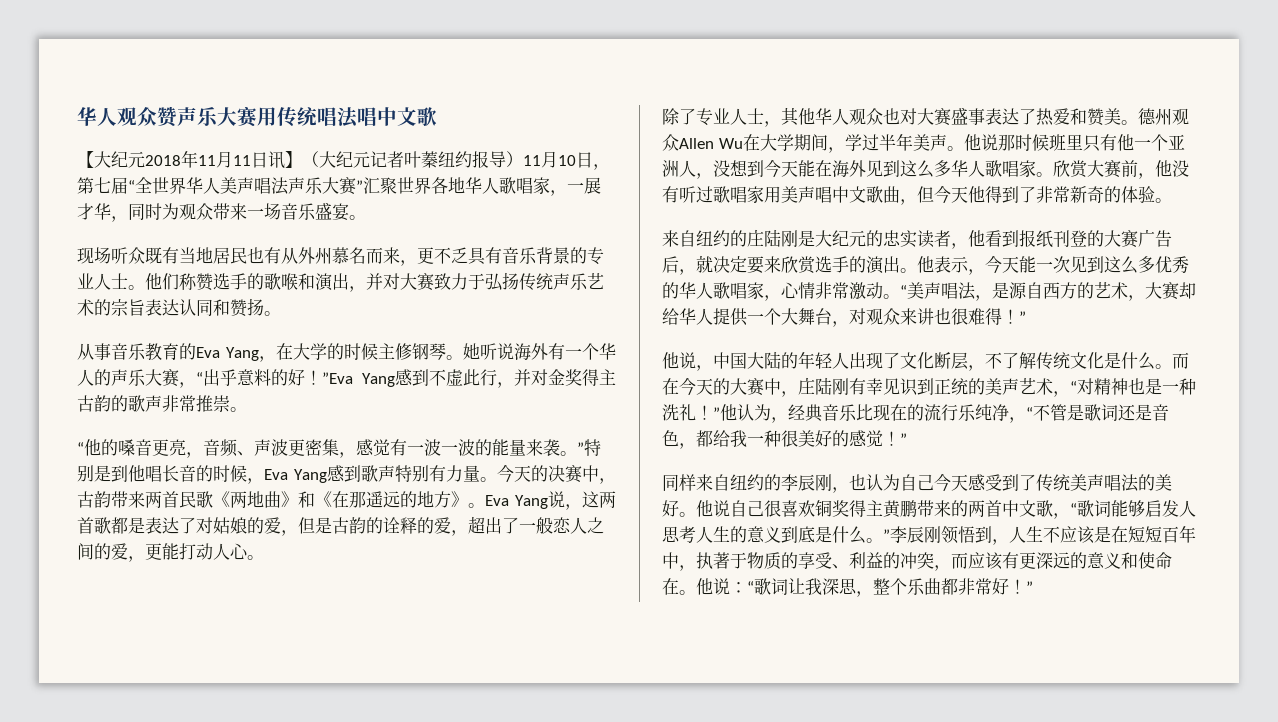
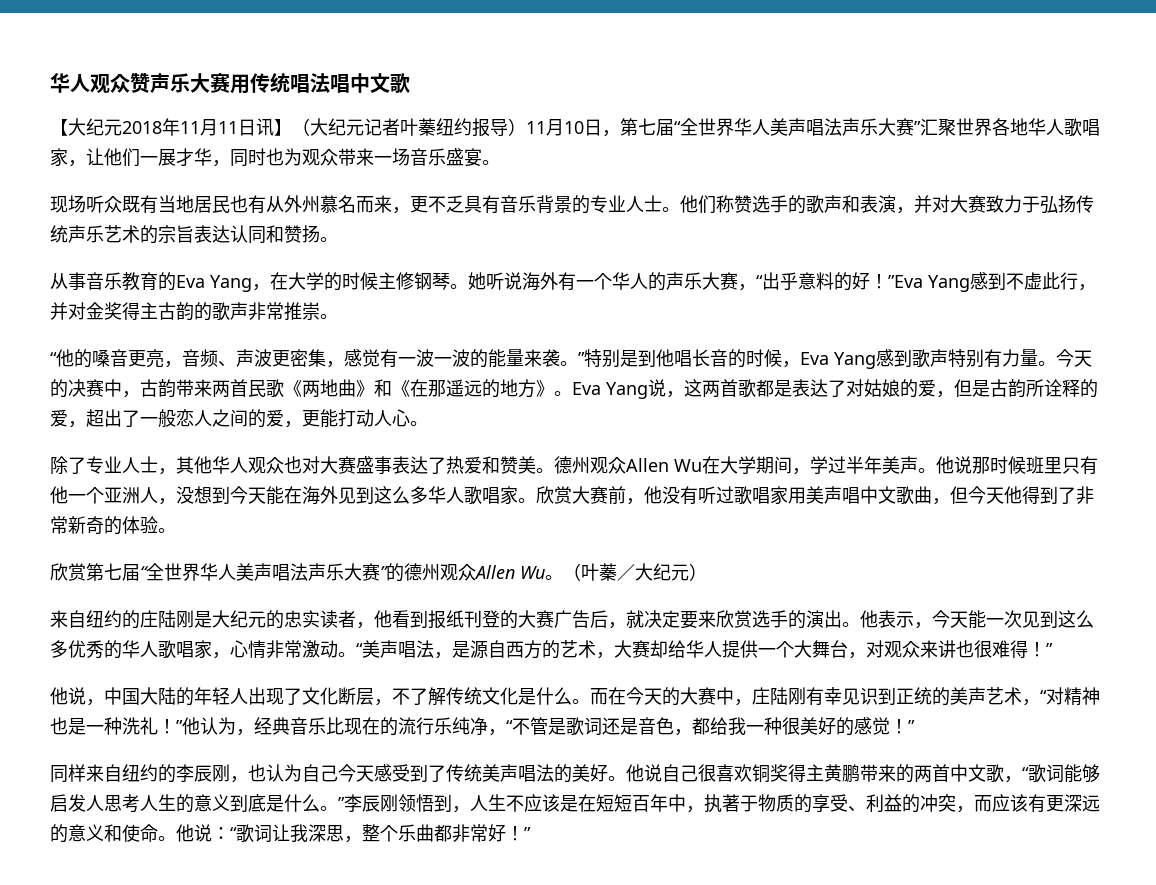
- 【大纪元2018年11月11日讯】（大纪元记者叶蓁纽约报导）11月10日，第七届“全世界华人美声唱法声乐大赛”汇聚世界各地华人歌唱家，一展才华，同时为观众带来一场音乐盛宴。
+ 【大纪元2018年11月11日讯】（大纪元记者叶蓁纽约报导）11月10日，第七届“全世界华人美声唱法声乐大赛”汇聚世界各地华人歌唱家，让他们一展才华，同时也为观众带来一场音乐盛宴。
- 他们称赞选手的歌喉和演出，并对大赛致力于弘扬传统声乐艺术的宗旨表达认同和赞扬。
+ 他们称赞选手的歌声和表演，并对大赛致力于弘扬传统声乐艺术的宗旨表达认同和赞扬。
- Eva Yang说，这两首歌都是表达了对姑娘的爱，但是古韵的诠释的爱，超出了一般恋人之间的爱，更能打动人心。
+ Eva Yang说，这两首歌都是表达了对姑娘的爱，但是古韵所诠释的爱，超出了一般恋人之间的爱，更能打动人心。
+ 欣赏第七届“全世界华人美声唱法声乐大赛”的德州观众Allen Wu。（叶蓁／大纪元）
- 他说自己很喜欢铜奖得主黄鹏带来的两首中文歌，“歌词能够启发人思考人生的意义到底是什么。”李辰刚领悟到，人生不应该是在短短百年中，执著于物质的享受、利益的冲突，而应该有更深远的意义和使命在。
+ 他说自己很喜欢铜奖得主黄鹏带来的两首中文歌，“歌词能够启发人思考人生的意义到底是什么。”李辰刚领悟到，人生不应该是在短短百年中，执著于物质的享受、利益的冲突，而应该有更深远的意义和使命。

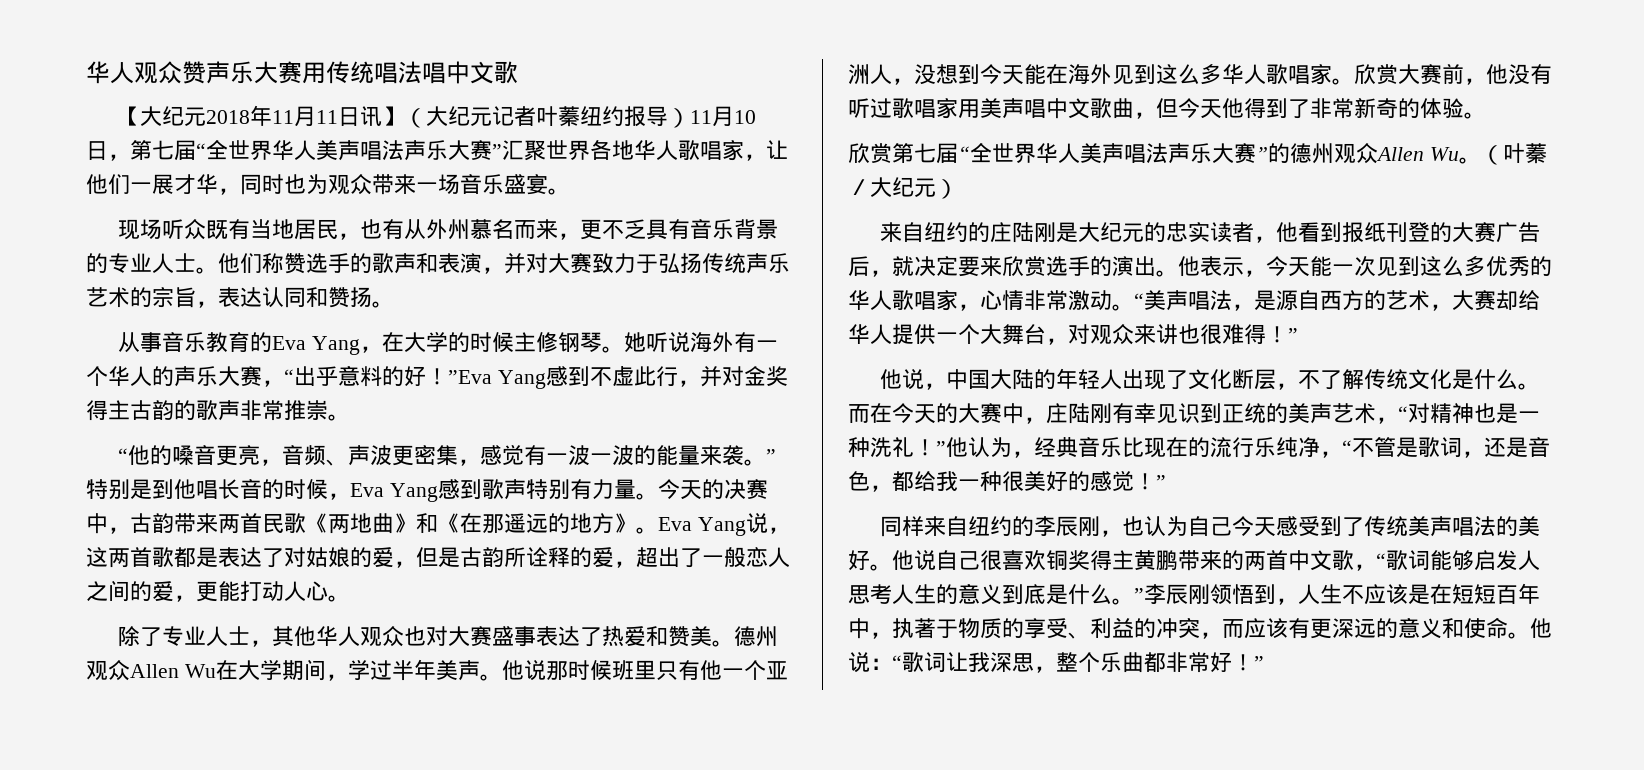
- 现场听众既有当地居民也有从外州慕名而来，更不乏具有音乐背景的专业人士。
+ 现场听众既有当地居民，也有从外州慕名而来，更不乏具有音乐背景的专业人士。
- 他们称赞选手的歌声和表演，并对大赛致力于弘扬传统声乐艺术的宗旨表达认同和赞扬。
+ 他们称赞选手的歌声和表演，并对大赛致力于弘扬传统声乐艺术的宗旨，表达认同和赞扬。
- 而在今天的大赛中，庄陆刚有幸见识到正统的美声艺术，“对精神也是一种洗礼！”他认为，经典音乐比现在的流行乐纯净，“不管是歌词还是音色，都给我一种很美好的感觉！”
+ 而在今天的大赛中，庄陆刚有幸见识到正统的美声艺术，“对精神也是一种洗礼！”他认为，经典音乐比现在的流行乐纯净，“不管是歌词，还是音色，都给我一种很美好的感觉！”

